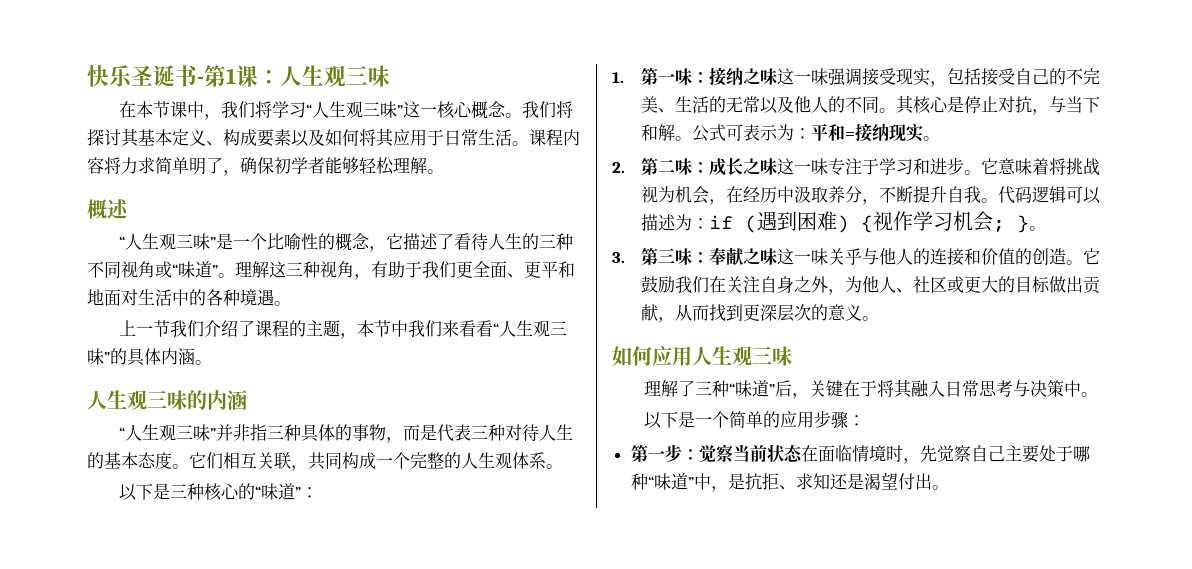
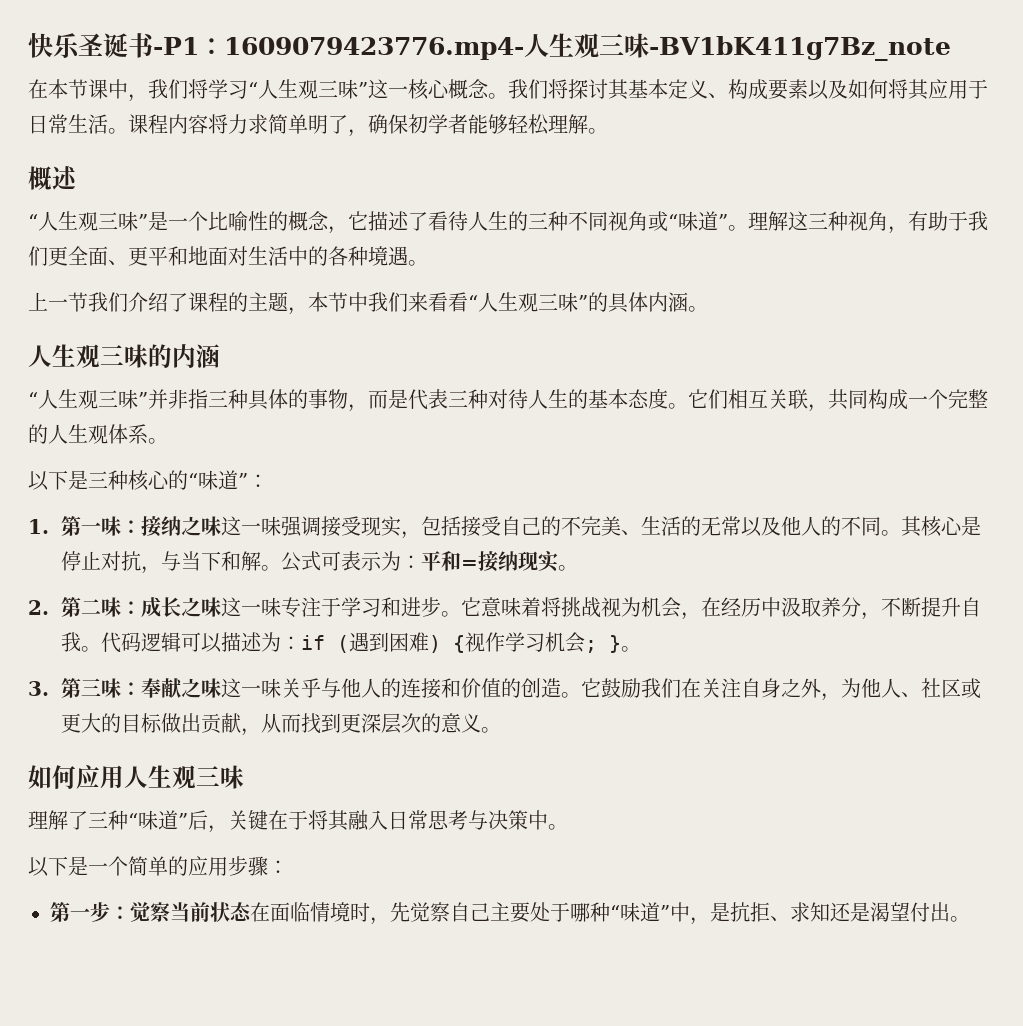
- 快乐圣诞书-第1课：人生观三味
+ 快乐圣诞书-P1：1609079423776.mp4-人生观三味-BV1bK411g7Bz_note

